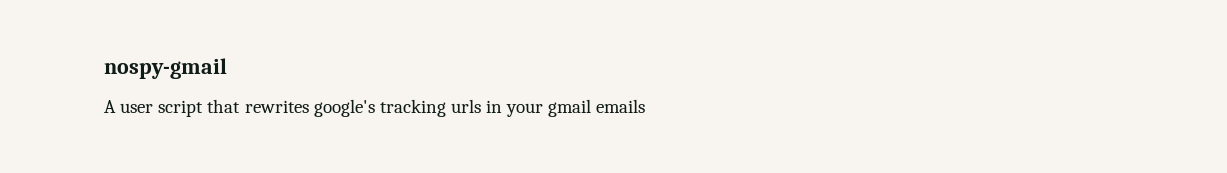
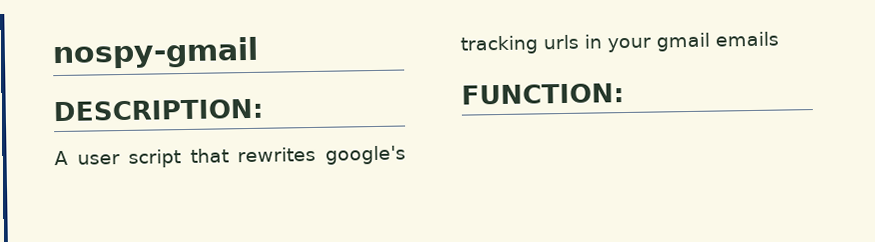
+ DESCRIPTION:
+ FUNCTION:

